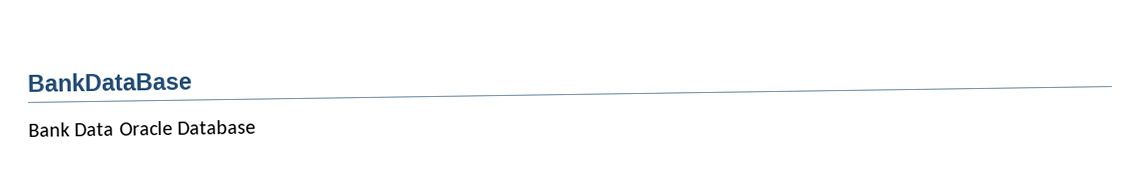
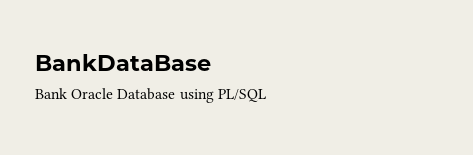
- Bank Data Oracle Database
+ Bank Oracle Database using PL/SQL

